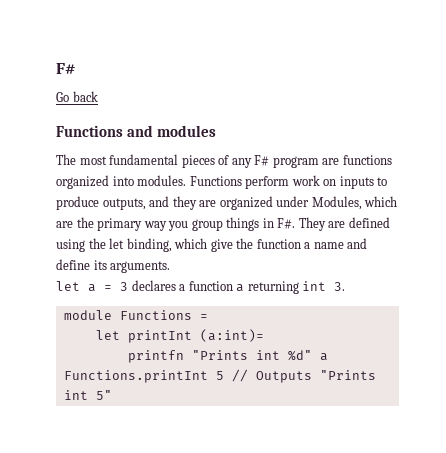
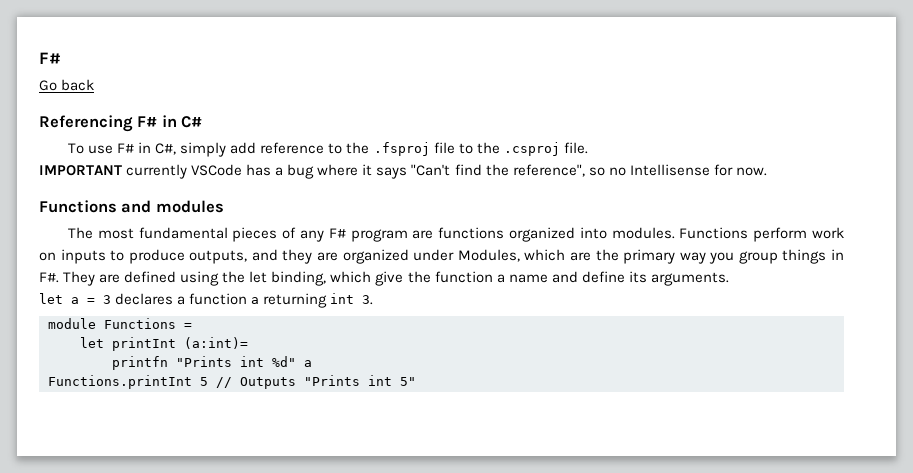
+ Referencing F# in C#
+ To use F# in C#, simply add reference to the .fsproj file to the .csproj file.
+ IMPORTANT currently VSCode has a bug where it says "Can't find the reference", so no Intellisense for now.

